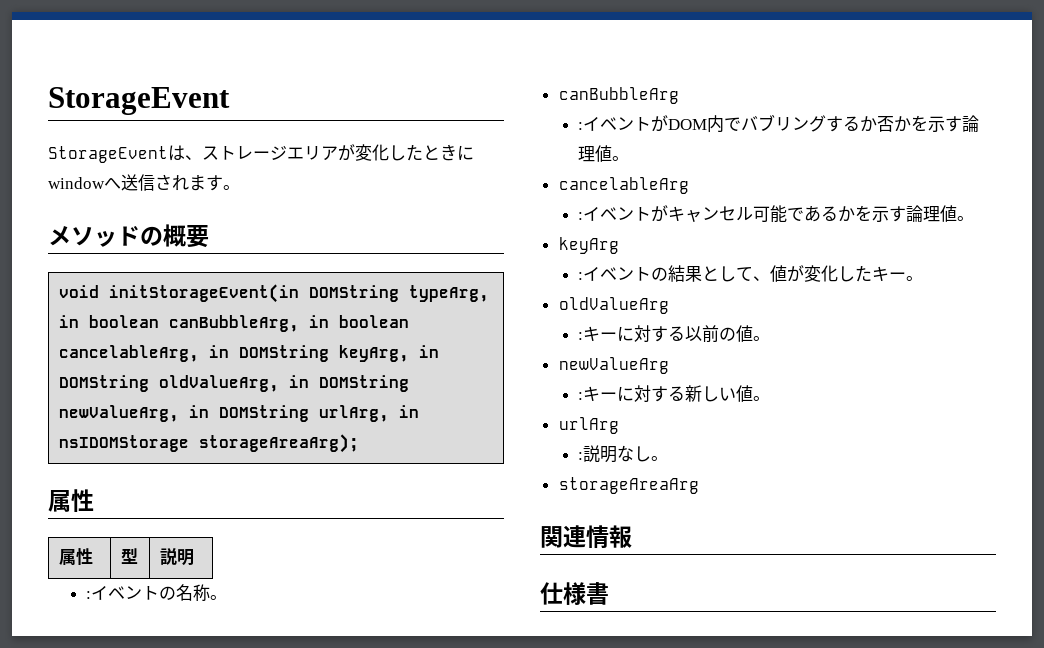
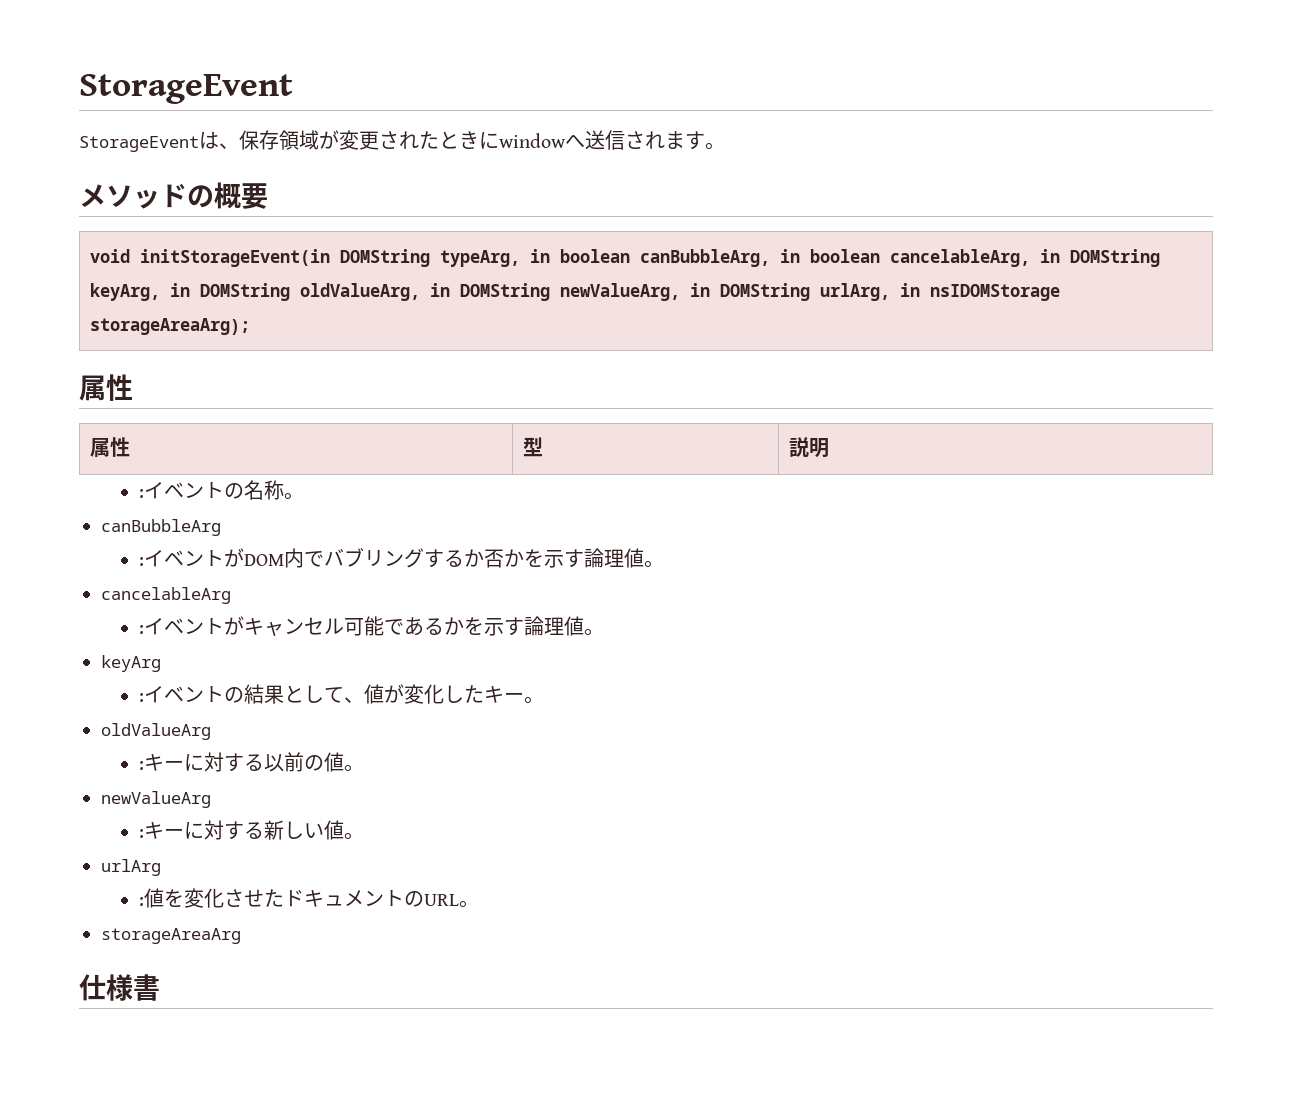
- StorageEventは、ストレージエリアが変化したときにwindowへ送信されます。
+ StorageEventは、保存領域が変更されたときにwindowへ送信されます。
- :説明なし。
+ :値を変化させたドキュメントのURL。
- 関連情報

